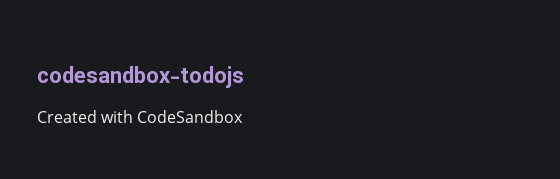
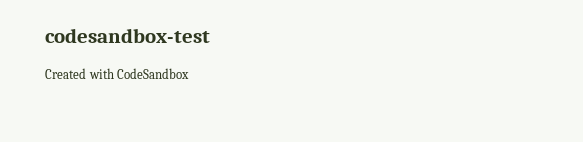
- codesandbox-todojs
+ codesandbox-test

